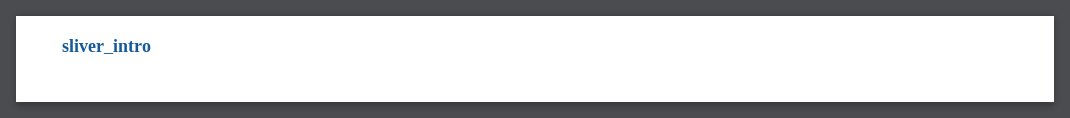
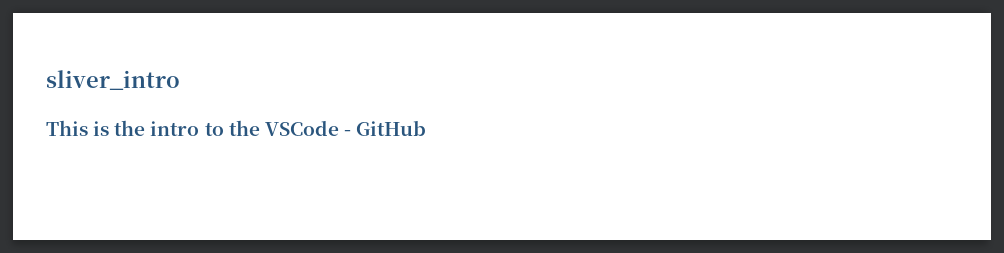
+ This is the intro to the VSCode - GitHub

